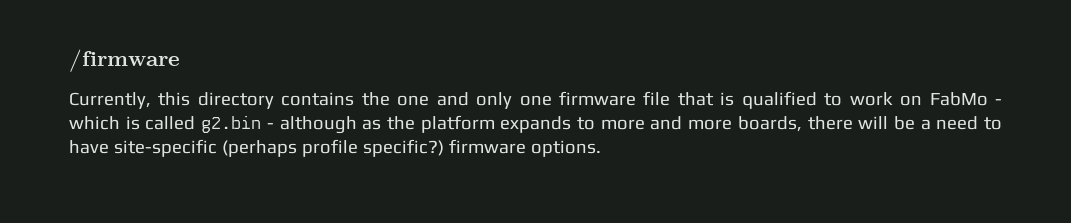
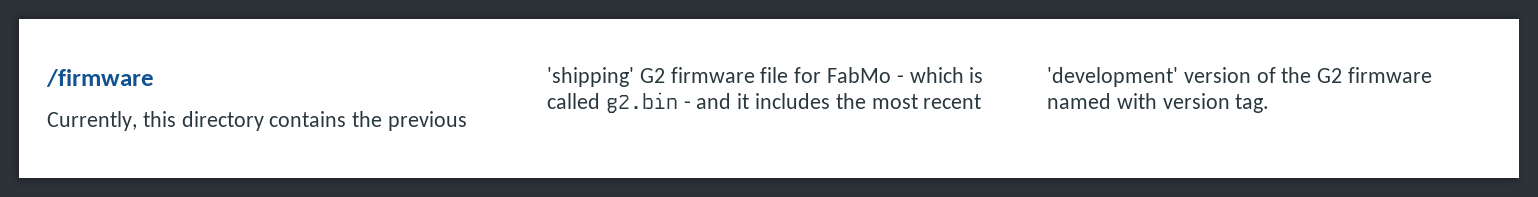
- Currently, this directory contains the one and only one firmware file that is qualified to work on FabMo - which is called g2.bin - although as the platform expands to more and more boards, there will be a need to have site-specific (perhaps profile specific?) firmware options.
+ Currently, this directory contains the previous 'shipping' G2 firmware file for FabMo - which is called g2.bin - and it includes the most recent 'development' version of the G2 firmware named with version tag.

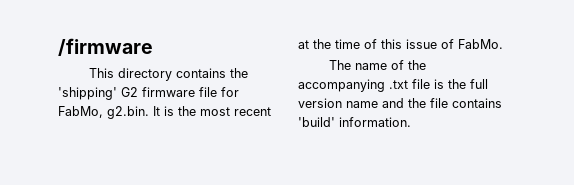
- Currently, this directory contains the previous 'shipping' G2 firmware file for FabMo - which is called g2.bin - and it includes the most recent 'development' version of the G2 firmware named with version tag.
+ This directory contains the 'shipping' G2 firmware file for FabMo, g2.bin. It is the most recent at the time of this issue of FabMo.
+ The name of the accompanying .txt file is the full version name and the file contains 'build' information.

